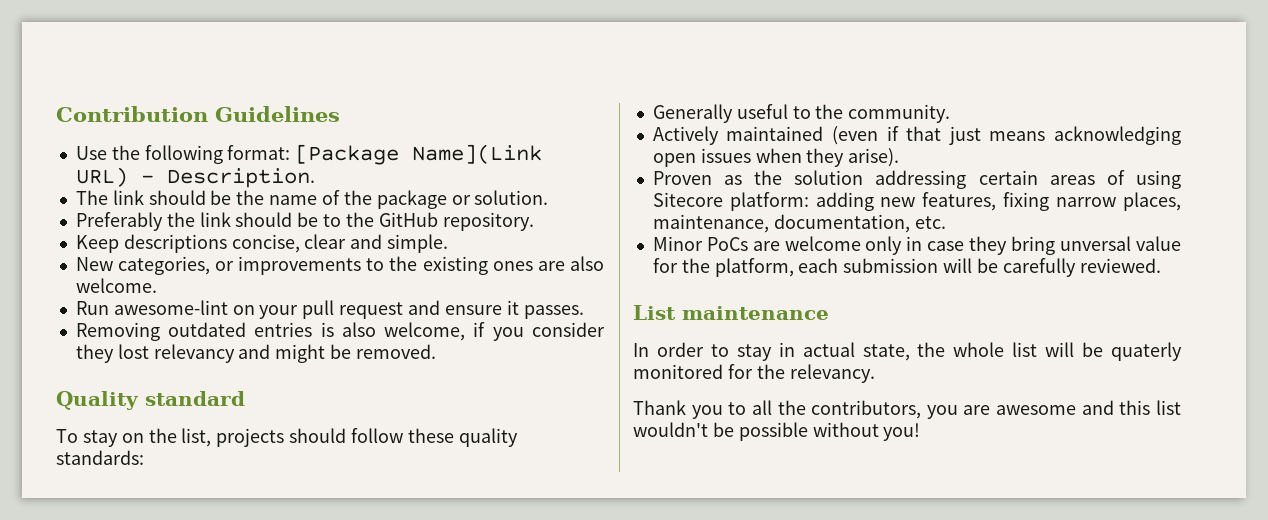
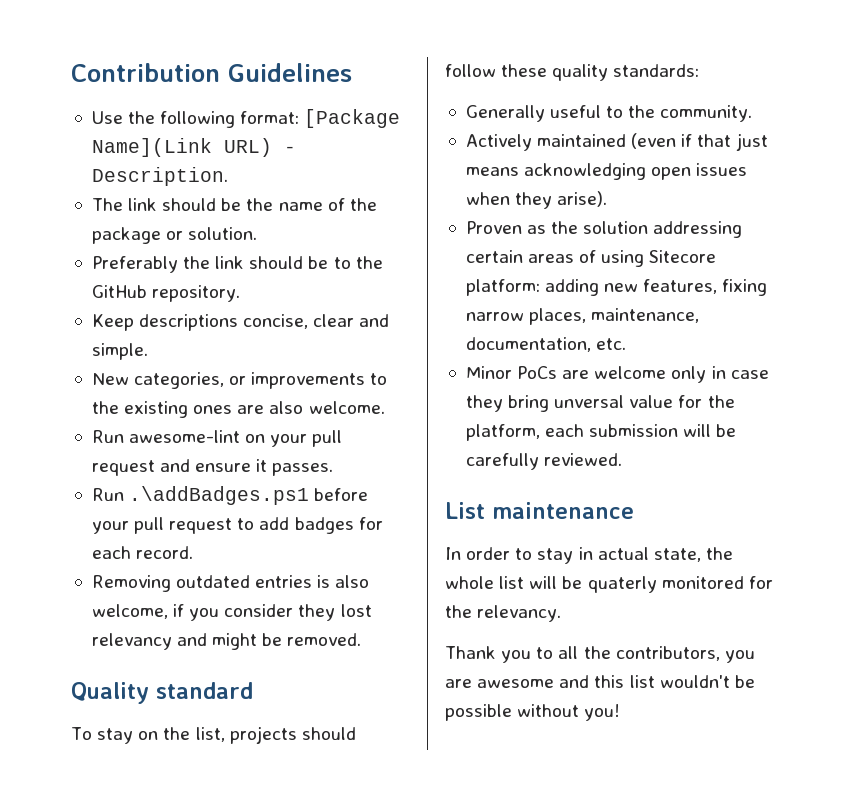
+ Run .\addBadges.ps1 before your pull request to add badges for each record.

